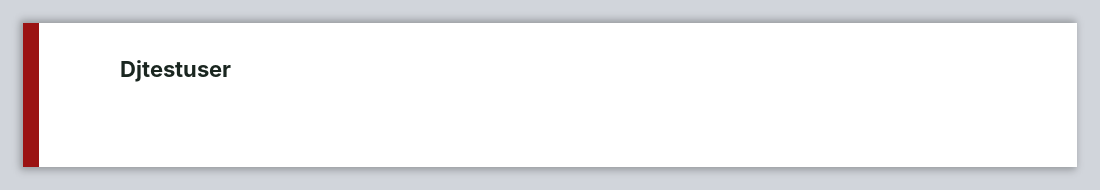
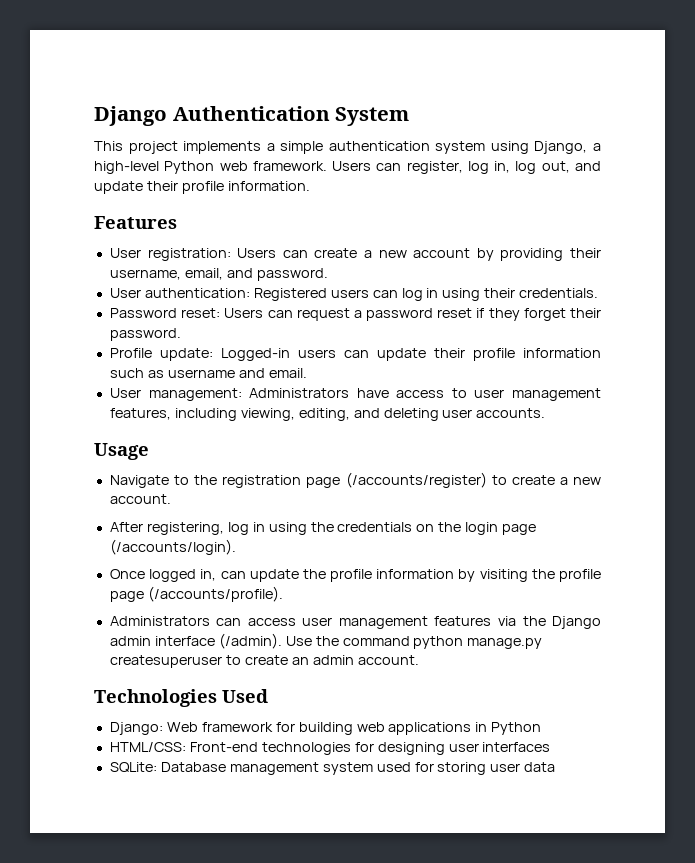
- Djtestuser
+ Django Authentication System
+ This project implements a simple authentication system using Django, a high-level Python web framework. Users can register, log in, log out, and update their profile information.
+ Features
+ User registration: Users can create a new account by providing their username, email, and password.
+ User authentication: Registered users can log in using their credentials.
+ Password reset: Users can request a password reset if they forget their password.
+ Profile update: Logged-in users can update their profile information such as username and email.
+ User management: Administrators have access to user management features, including viewing, editing, and deleting user accounts.
+ Usage
+ Navigate to the registration page (/accounts/register) to create a new account.
+ After registering, log in using the credentials on the login page (/accounts/login).
+ Once logged in, can update the profile information by visiting the profile page (/accounts/profile).
+ Administrators can access user management features via the Django admin interface (/admin). Use the command python manage.py createsuperuser to create an admin account.
+ Technologies Used
+ Django: Web framework for building web applications in Python
+ HTML/CSS: Front-end technologies for designing user interfaces
+ SQLite: Database management system used for storing user data

